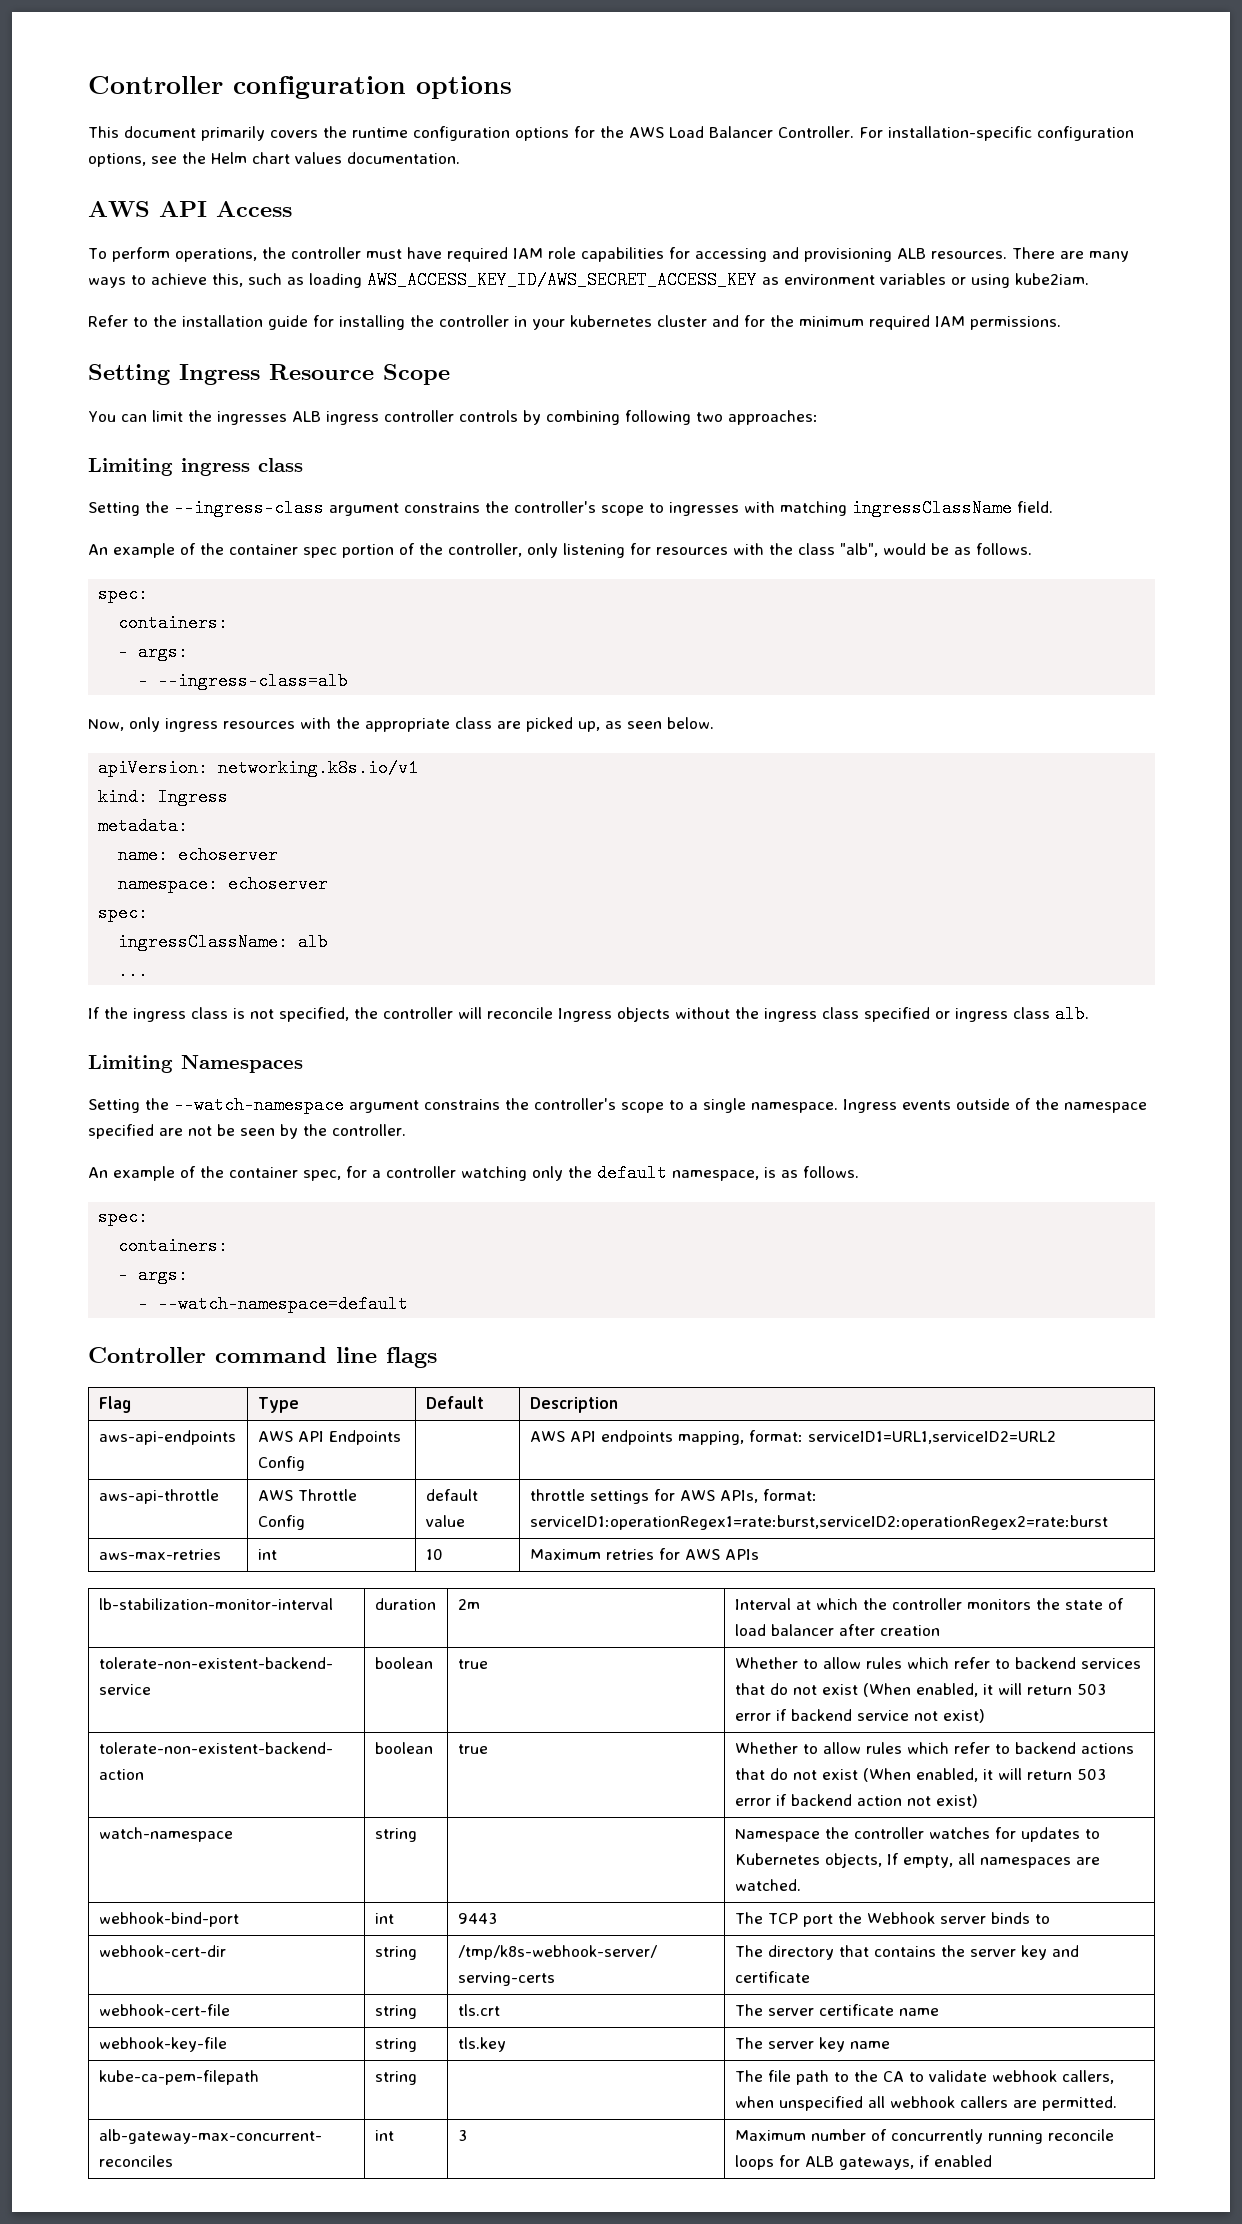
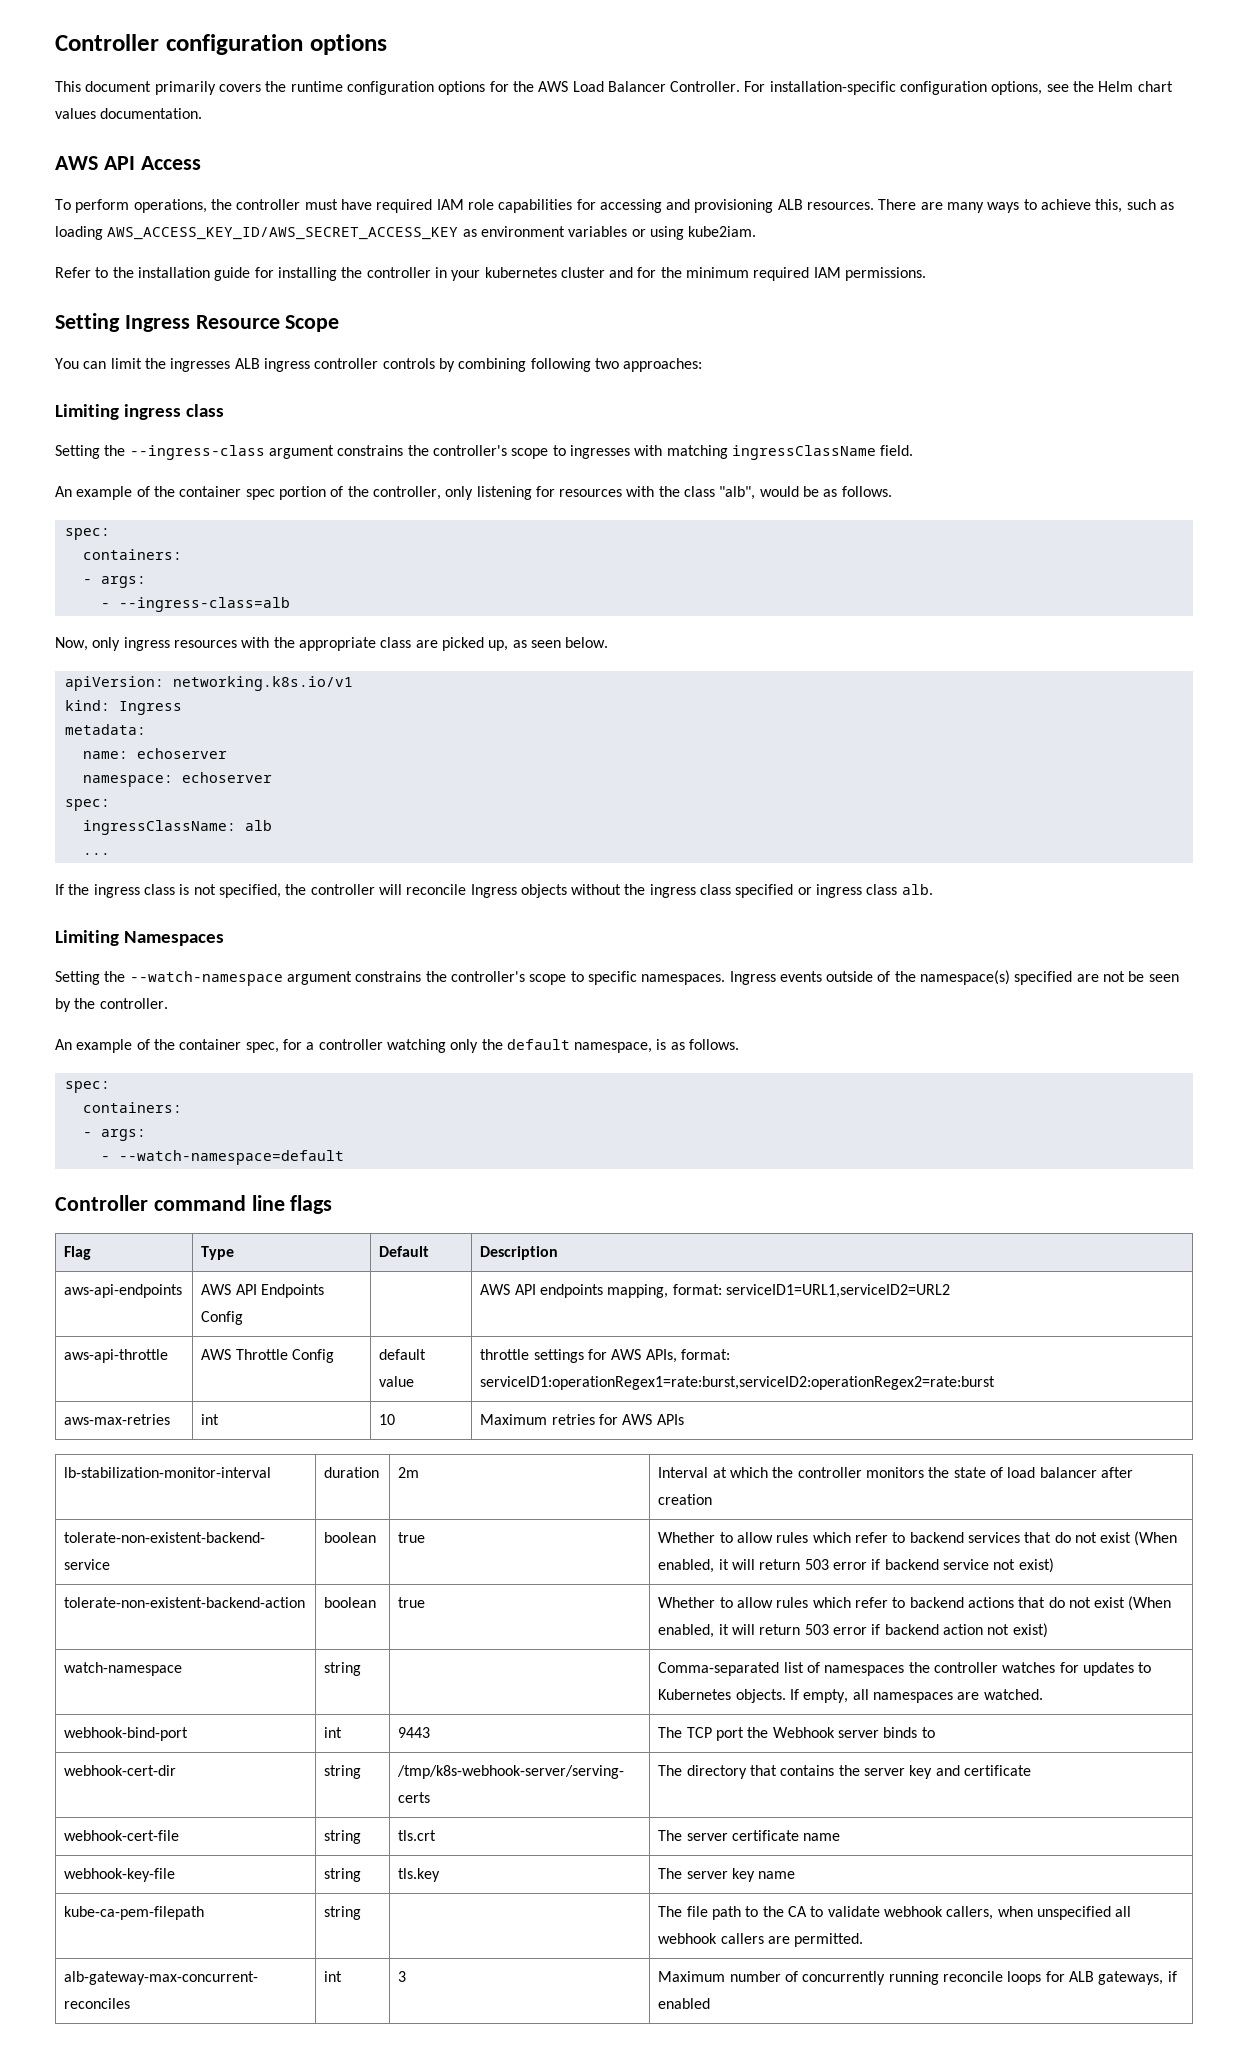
- Setting the --watch-namespace argument constrains the controller's scope to a single namespace.
+ Setting the --watch-namespace argument constrains the controller's scope to specific namespaces.
- Ingress events outside of the namespace specified are not be seen by the controller.
+ Ingress events outside of the namespace(s) specified are not be seen by the controller.
- watch-namespace | string | | Namespace the controller watches for updates to Kubernetes objects, If empty, all namespaces are watched.
+ watch-namespace | string | | Comma-separated list of namespaces the controller watches for updates to Kubernetes objects. If empty, all namespaces are watched.

